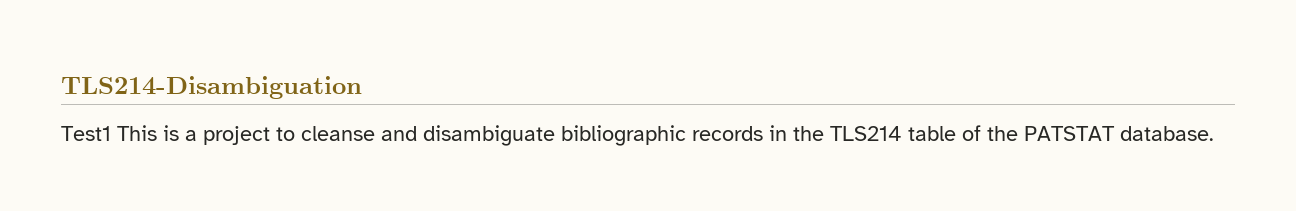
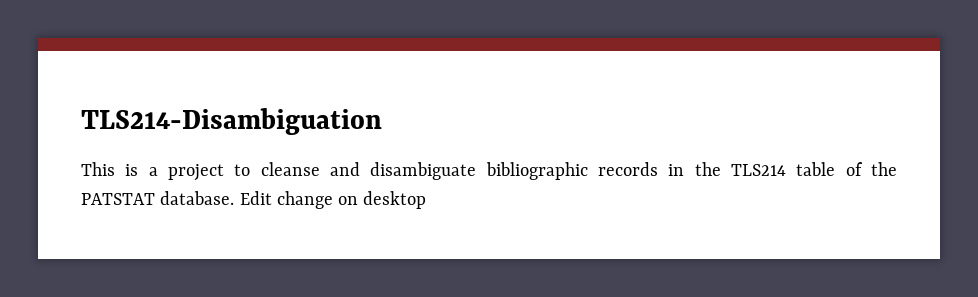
- Test1 This is a project to cleanse and disambiguate bibliographic records in the TLS214 table of the PATSTAT database.
+ This is a project to cleanse and disambiguate bibliographic records in the TLS214 table of the PATSTAT database.
+ Edit change on desktop

